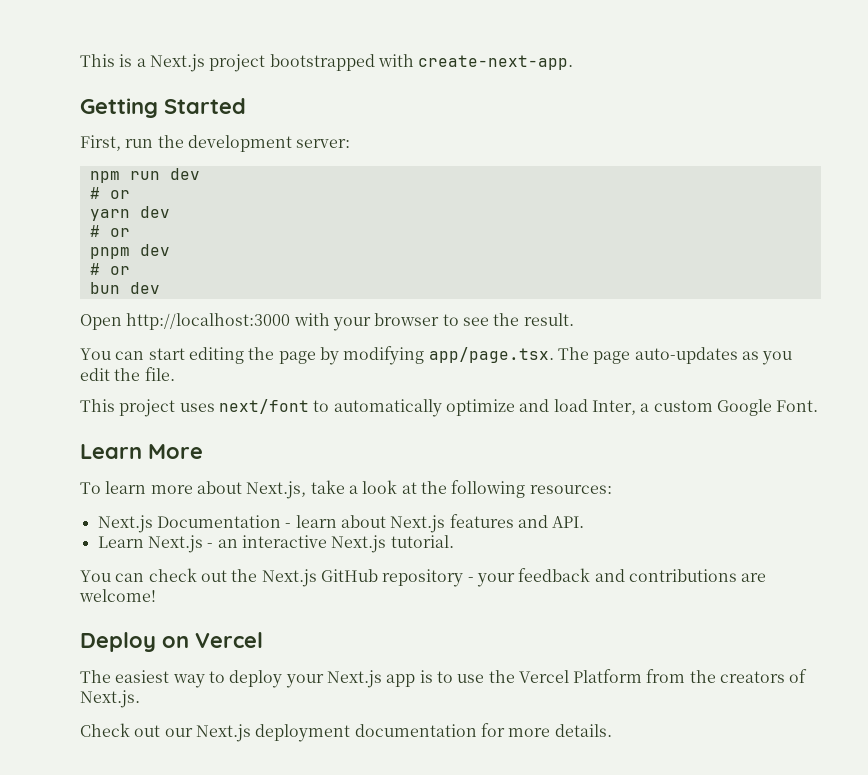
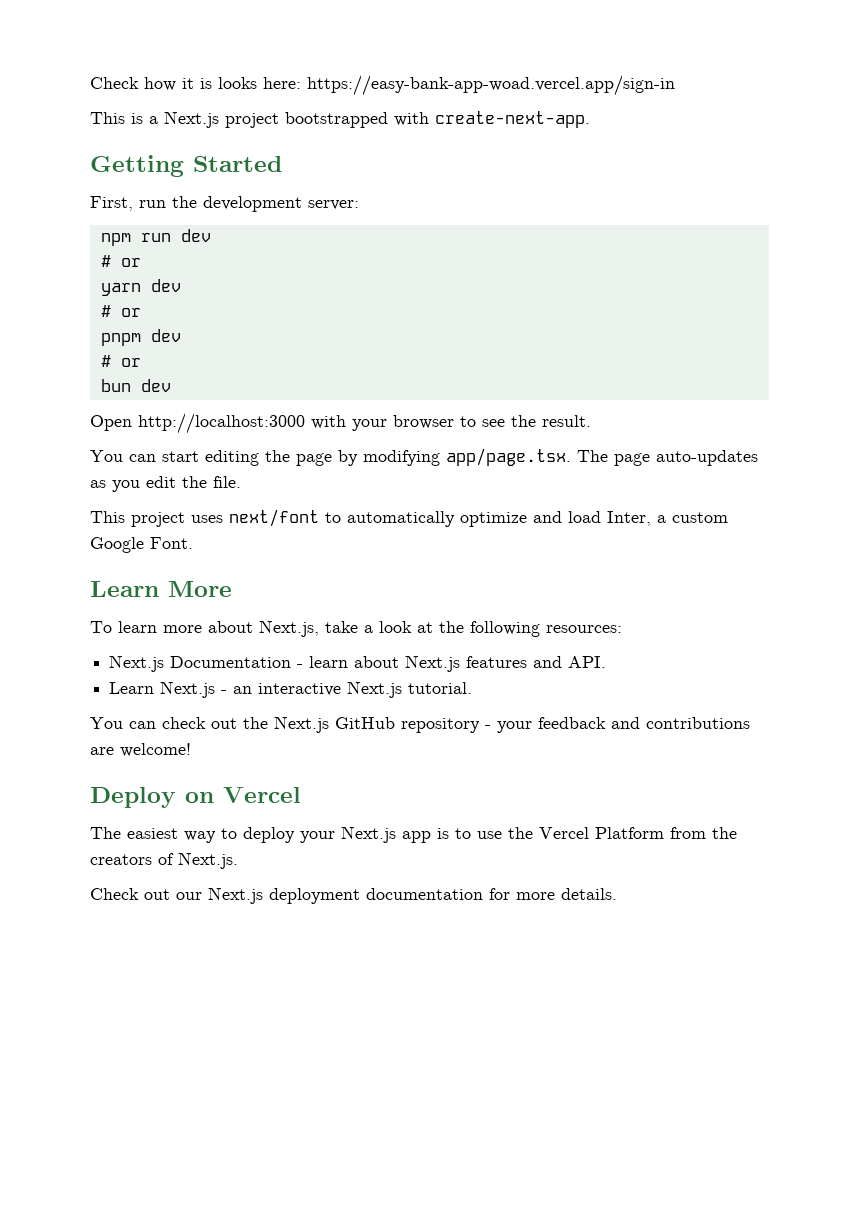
+ Check how it is looks here: https://easy-bank-app-woad.vercel.app/sign-in

